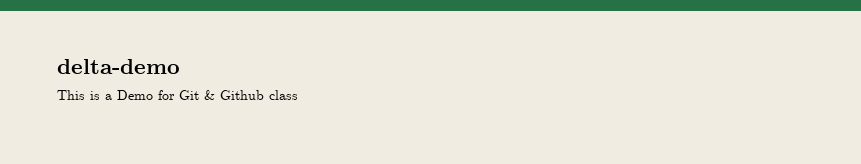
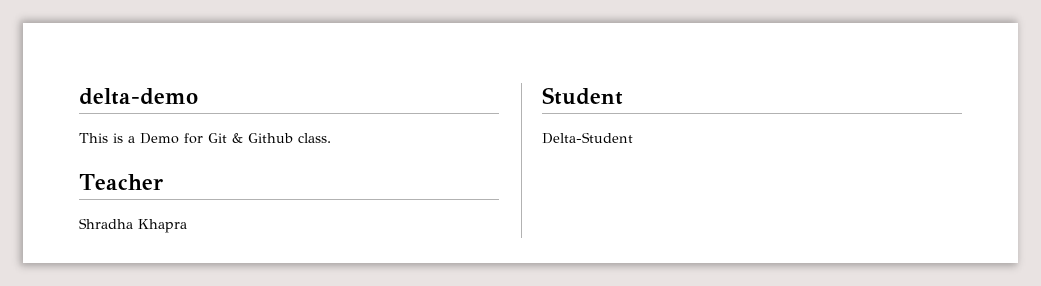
- This is a Demo for Git & Github class
+ This is a Demo for Git & Github class.
+ Teacher
+ Shradha Khapra
+ Student
+ Delta-Student

